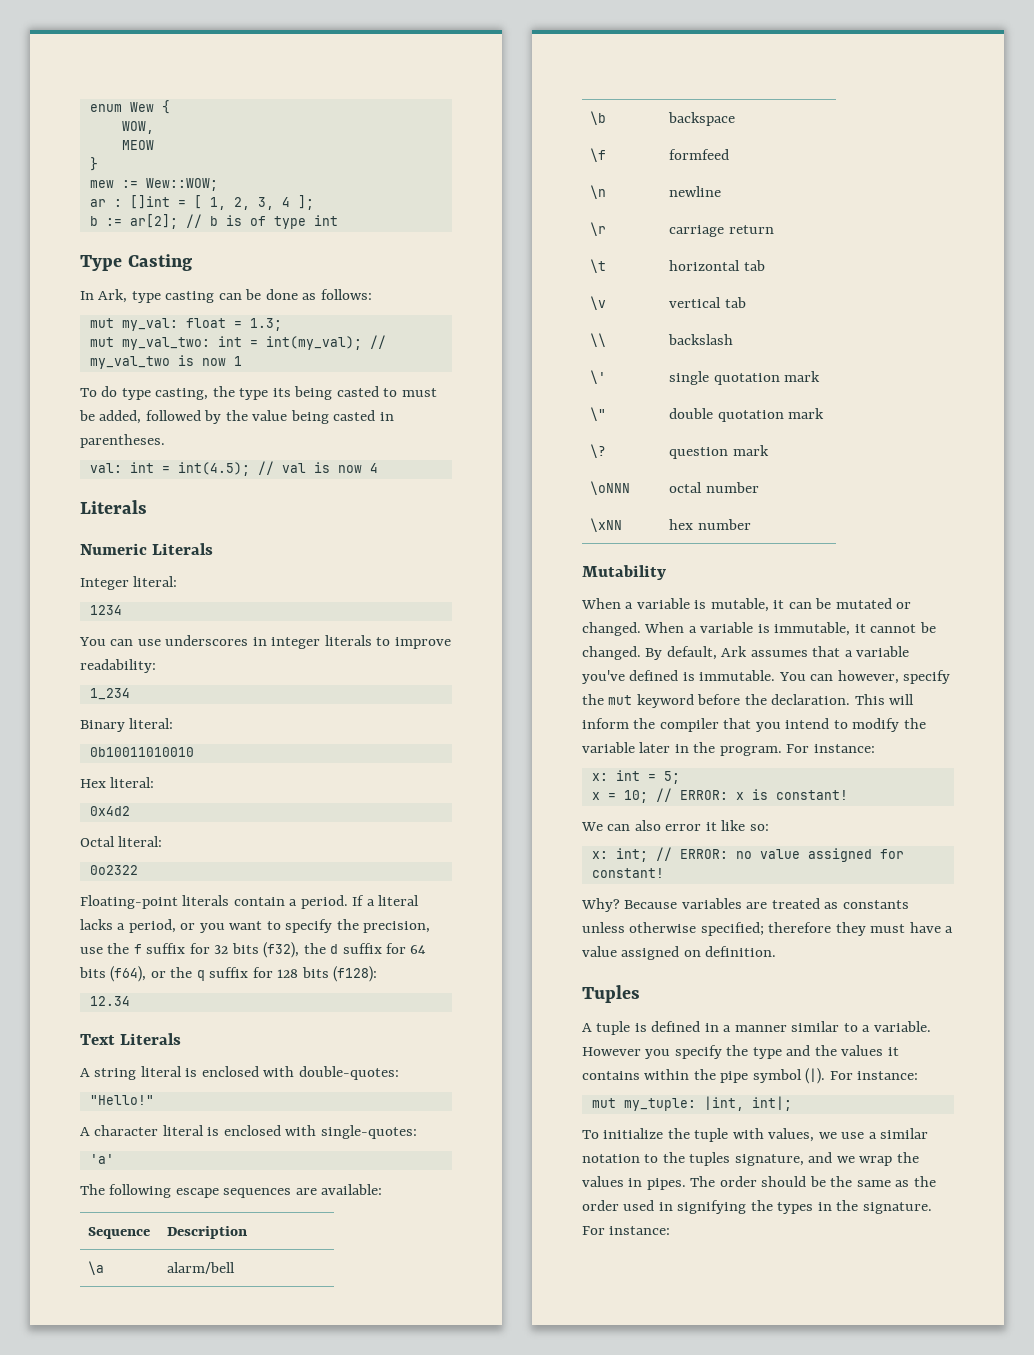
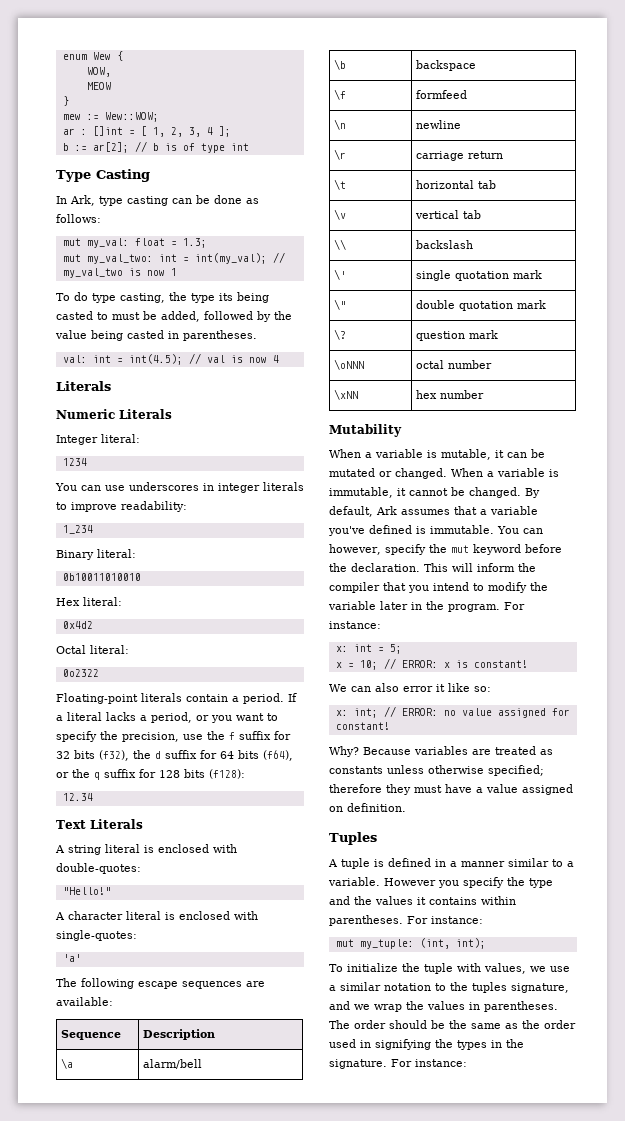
- However you specify the type and the values it contains within the pipe symbol (|).
+ However you specify the type and the values it contains within parentheses.
- mut my_tuple: |int, int|;
+ mut my_tuple: (int, int);
- To initialize the tuple with values, we use a similar notation to the tuples signature, and we wrap the values in pipes.
+ To initialize the tuple with values, we use a similar notation to the tuples signature, and we wrap the values in parentheses.

